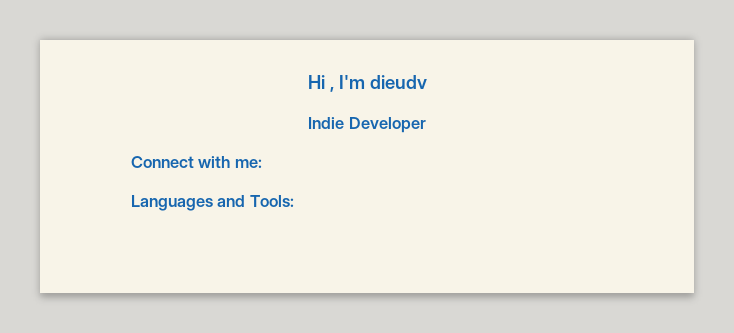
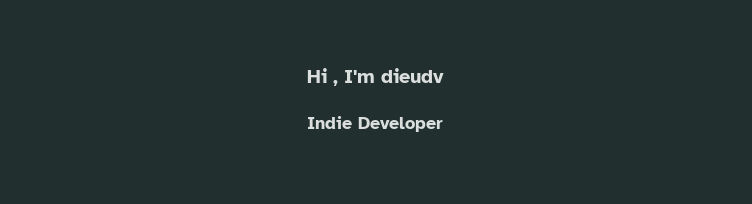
- Connect with me:
- Languages and Tools:

